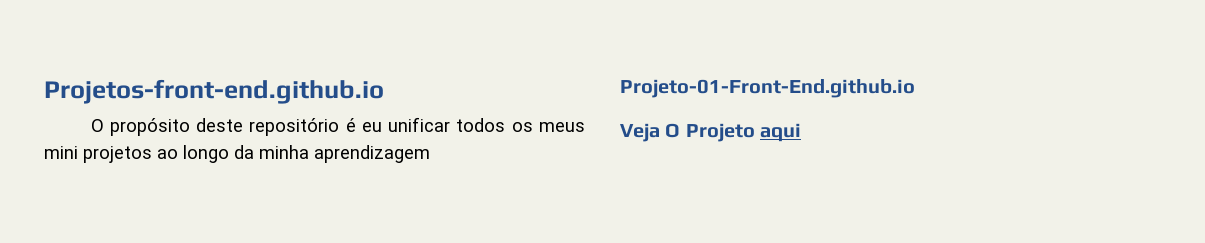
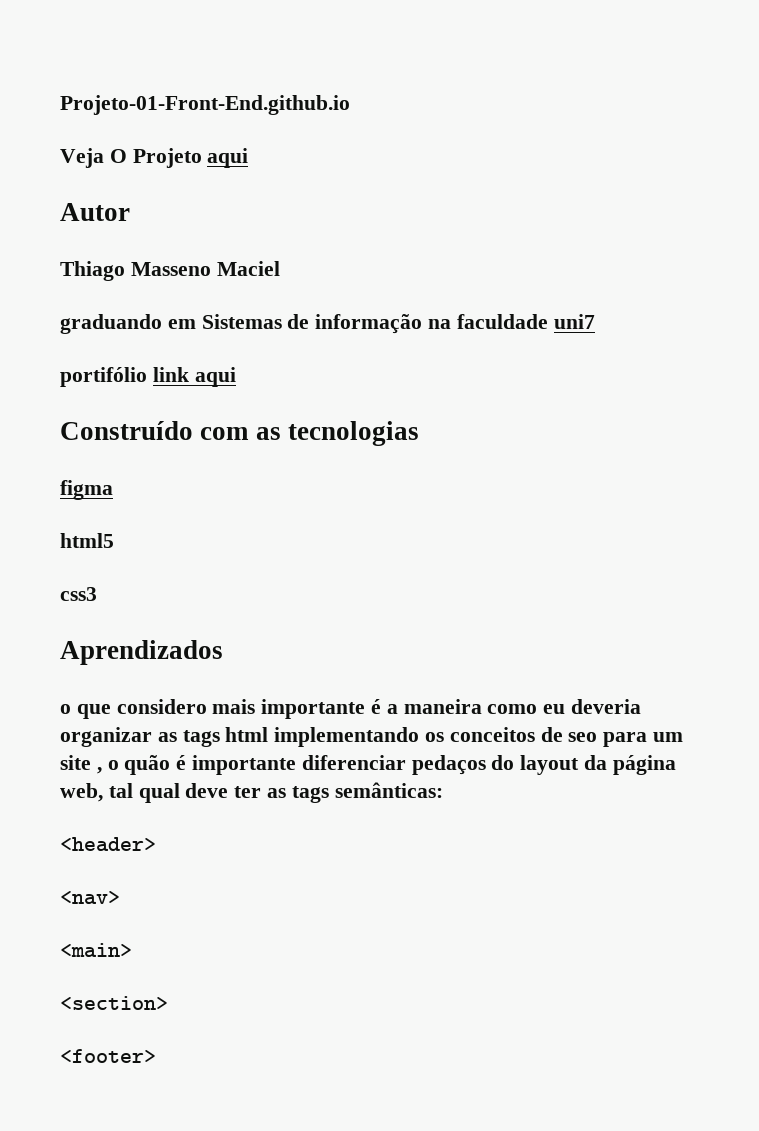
- Projetos-front-end.github.io
- O propósito deste repositório é eu unificar todos os meus mini projetos ao longo da minha aprendizagem
+ Autor
+ Thiago Masseno Maciel
+ graduando em Sistemas de informação na faculdade uni7
+ portifólio link aqui
+ Construído com as tecnologias
+ figma
+ html5
+ css3
+ Aprendizados
+ o que considero mais importante é a maneira como eu deveria organizar as tags html implementando os conceitos de seo para um site , o quão é importante diferenciar pedaços do layout da página web, tal qual deve ter as tags semânticas:
+ <header>
+ <nav>
+ <main>
+ <section>
+ <footer>

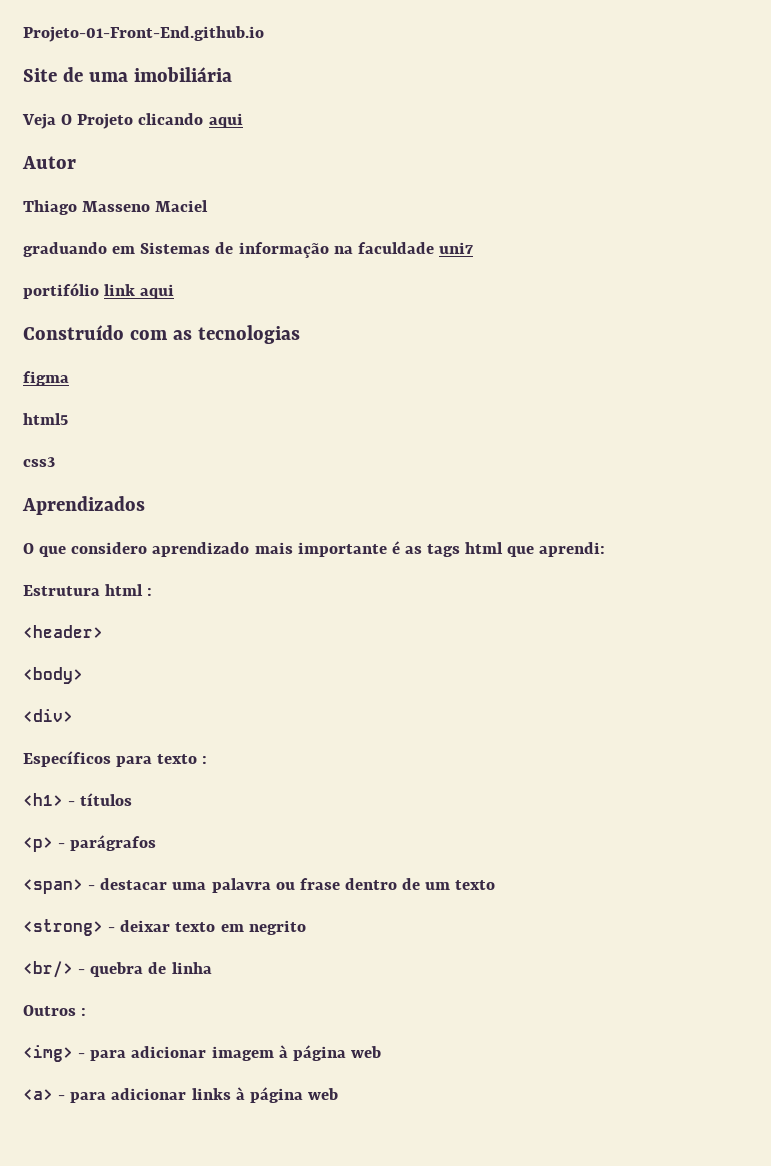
+ Site de uma imobiliária
- Veja O Projeto aqui
+ Veja O Projeto clicando aqui
- o que considero mais importante é a maneira como eu deveria organizar as tags html implementando os conceitos de seo para um site , o quão é importante diferenciar pedaços do layout da página web, tal qual deve ter as tags semânticas:
+ O que considero aprendizado mais importante é as tags html que aprendi:
+ Estrutura html :
  <header>
- <nav>
- <main>
- <section>
- <footer>
+ <body>
+ <div>
+ Específicos para texto :
+ <h1> - títulos
+ <p> - parágrafos
+ <span> - destacar uma palavra ou frase dentro de um texto
+ <strong> - deixar texto em negrito
+ <br/> - quebra de linha
+ Outros :
+ <img> - para adicionar imagem à página web
+ <a> - para adicionar links à página web

